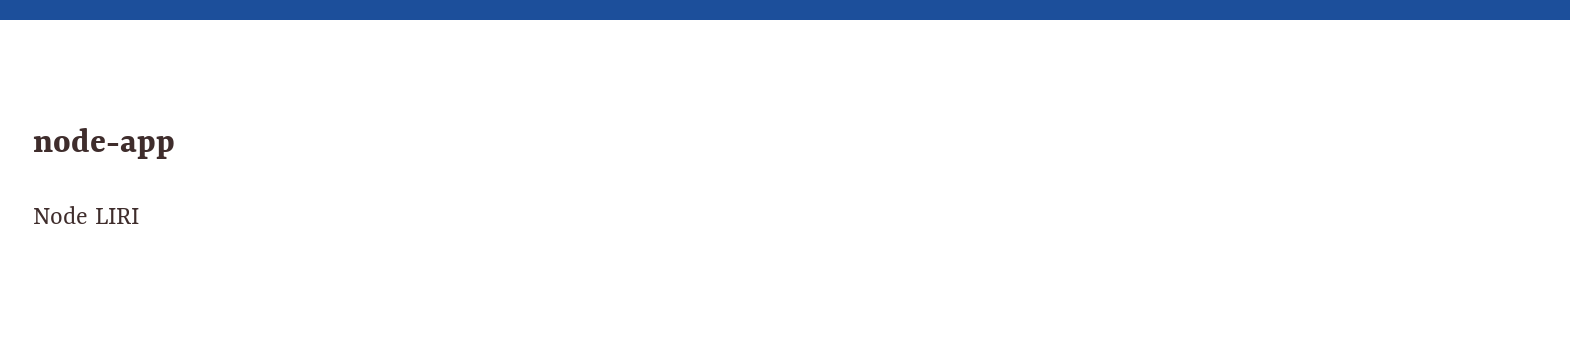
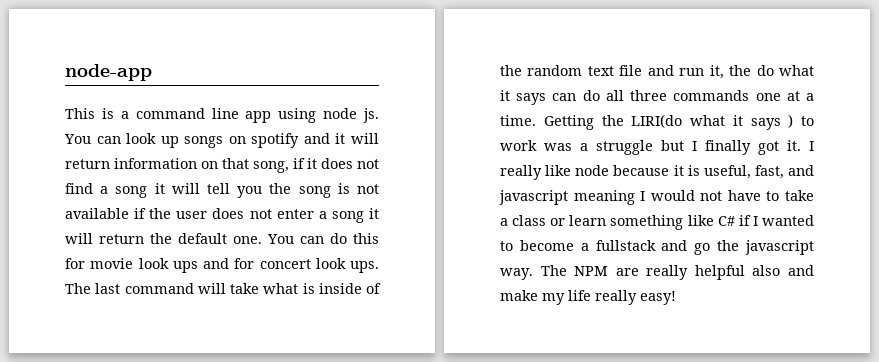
- Node LIRI
+ This is a command line app using node js. You can look up songs on spotify and it will return information on that song, if it does not find a song it will tell you the song is not available if the user does not enter a song it will return the default one. You can do this for movie look ups and for concert look ups. The last command will take what is inside of the random text file and run it, the do what it says can do all three commands one at a time. Getting the LIRI(do what it says ) to work was a struggle but I finally got it. I really like node because it is useful, fast, and javascript meaning I would not have to take a class or learn something like C# if I wanted to become a fullstack and go the javascript way. The NPM are really helpful also and make my life really easy!

